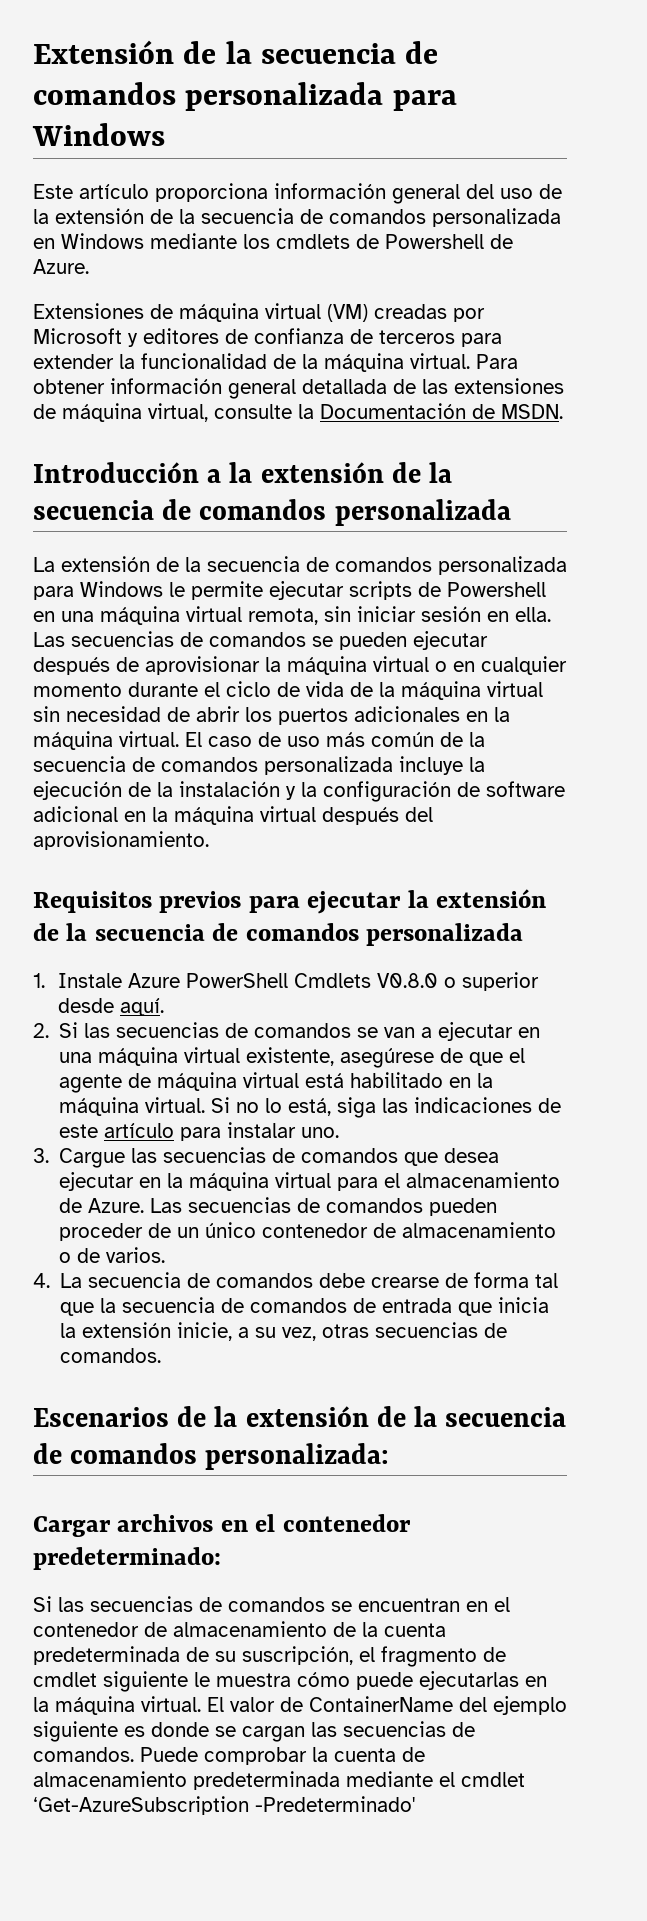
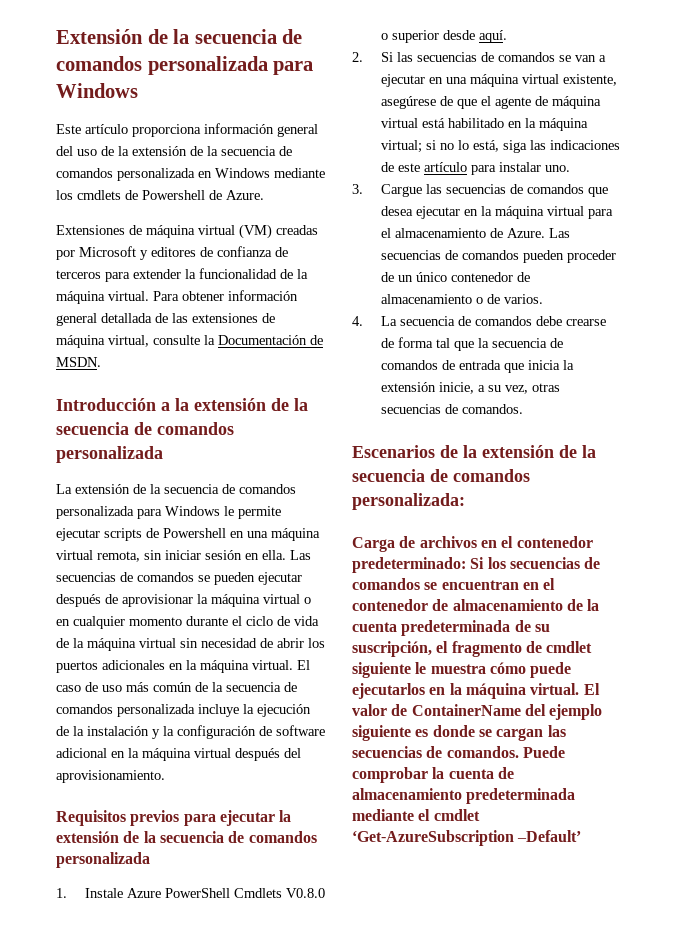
- 2. Si las secuencias de comandos se van a ejecutar en una máquina virtual existente, asegúrese de que el agente de máquina virtual está habilitado en la máquina virtual. Si no lo está, siga las indicaciones de este artículo para instalar uno.
+ 2. Si las secuencias de comandos se van a ejecutar en una máquina virtual existente, asegúrese de que el agente de máquina virtual está habilitado en la máquina virtual; si no lo está, siga las indicaciones de este artículo para instalar uno.
- Cargar archivos en el contenedor predeterminado:
- Si las secuencias de comandos se encuentran en el contenedor de almacenamiento de la cuenta predeterminada de su suscripción, el fragmento de cmdlet siguiente le muestra cómo puede ejecutarlas en la máquina virtual.
+ Carga de archivos en el contenedor predeterminado: Si los secuencias de comandos se encuentran en el contenedor de almacenamiento de la cuenta predeterminada de su suscripción, el fragmento de cmdlet siguiente le muestra cómo puede ejecutarlos en la máquina virtual.
- Puede comprobar la cuenta de almacenamiento predeterminada mediante el cmdlet ‘Get-AzureSubscription -Predeterminado'
+ Puede comprobar la cuenta de almacenamiento predeterminada mediante el cmdlet ‘Get-AzureSubscription –Default’

